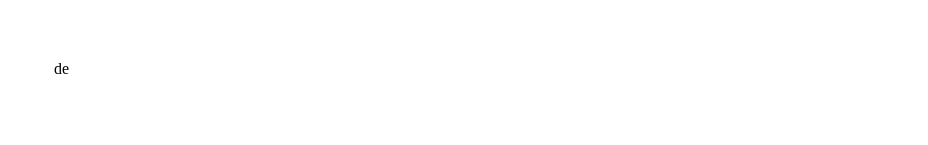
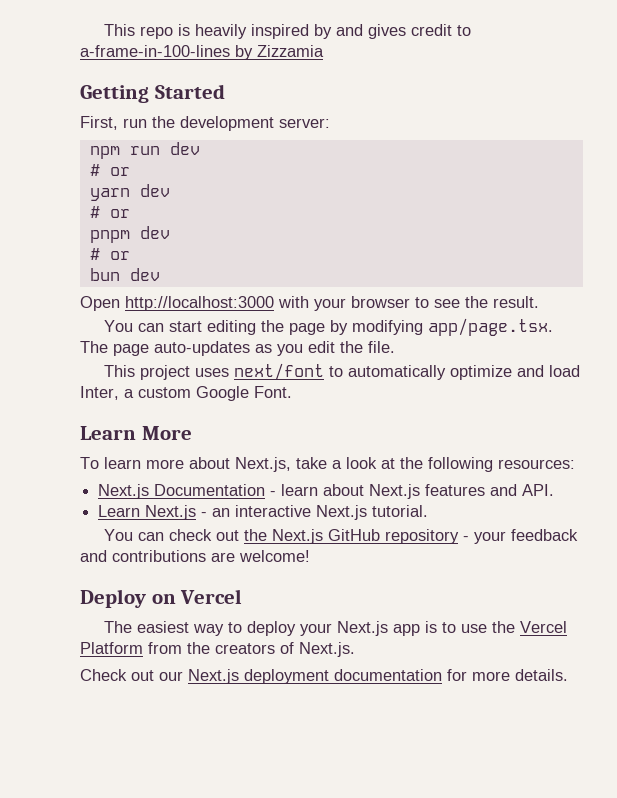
- de
+ This repo is heavily inspired by and gives credit to a-frame-in-100-lines by Zizzamia
+ Getting Started
+ First, run the development server:
+ npm run dev
+ # or
+ yarn dev
+ # or
+ pnpm dev
+ # or
+ bun dev
+ Open http://localhost:3000 with your browser to see the result.
+ You can start editing the page by modifying app/page.tsx. The page auto-updates as you edit the file.
+ This project uses next/font to automatically optimize and load Inter, a custom Google Font.
+ Learn More
+ To learn more about Next.js, take a look at the following resources:
+ Next.js Documentation - learn about Next.js features and API.
+ Learn Next.js - an interactive Next.js tutorial.
+ You can check out the Next.js GitHub repository - your feedback and contributions are welcome!
+ Deploy on Vercel
+ The easiest way to deploy your Next.js app is to use the Vercel Platform from the creators of Next.js.
+ Check out our Next.js deployment documentation for more details.

